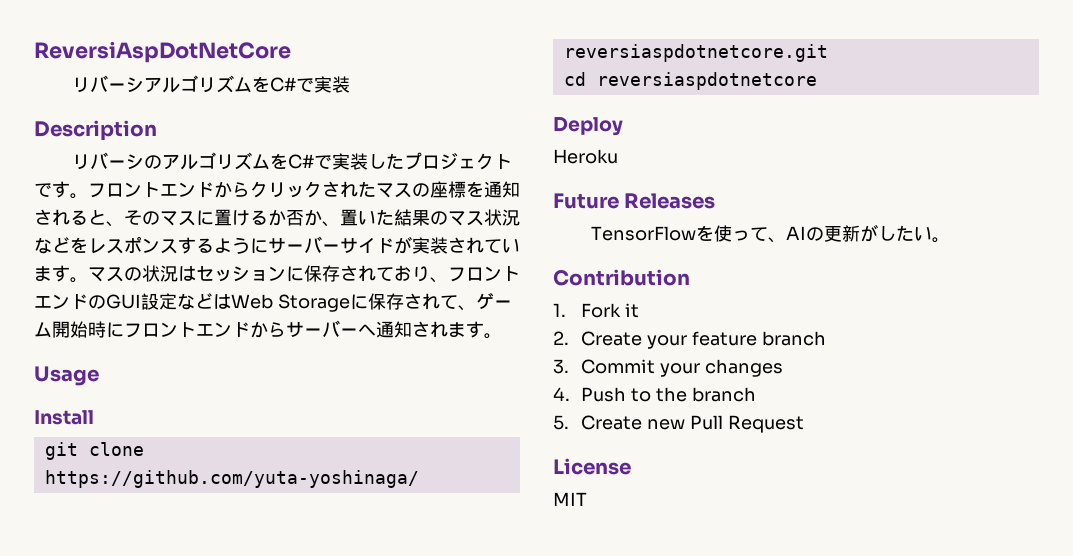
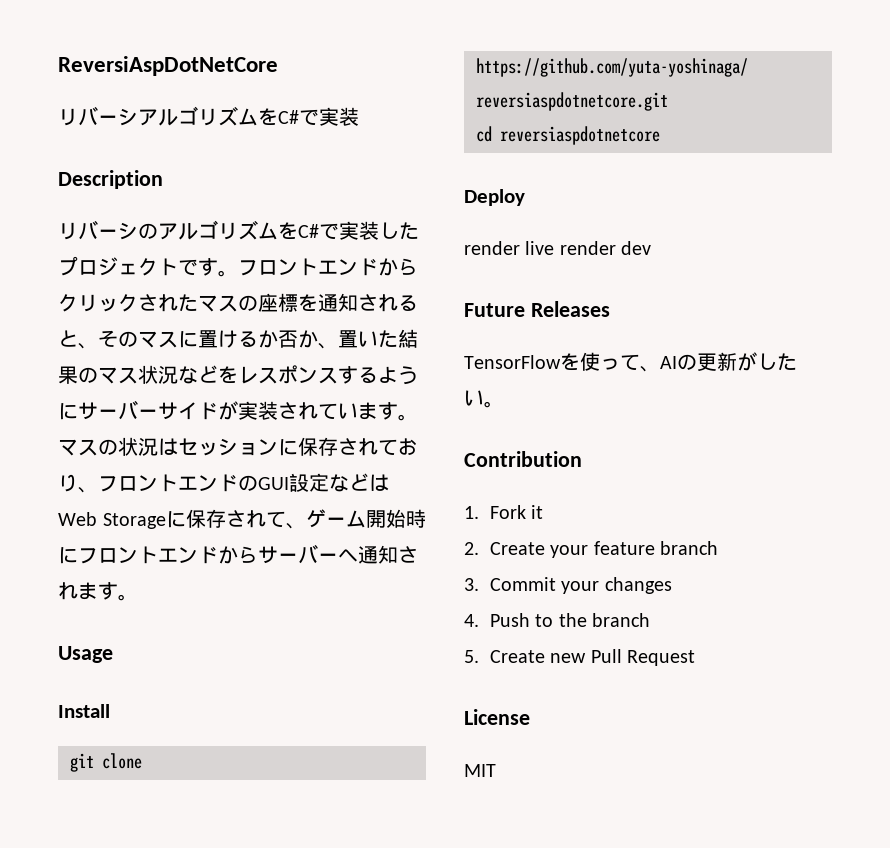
- Heroku
+ render live render dev

